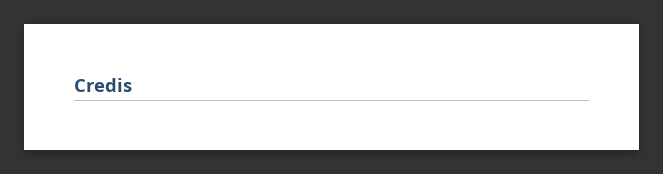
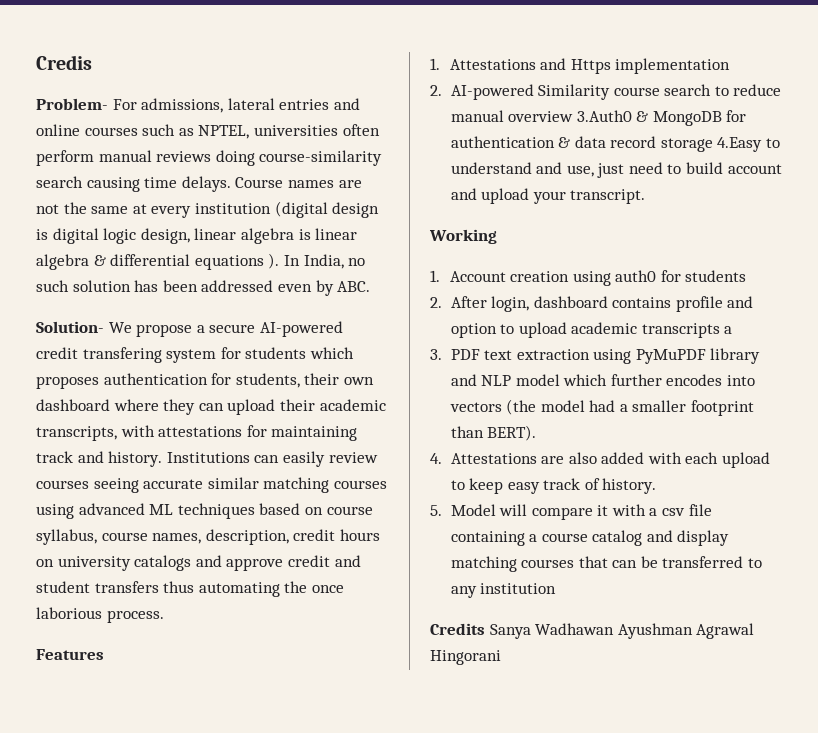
+ Problem- For admissions, lateral entries and online courses such as NPTEL, universities often perform manual reviews doing course-similarity search causing time delays. Course names are not the same at every institution (digital design is digital logic design, linear algebra is linear algebra & differential equations ). In India, no such solution has been addressed even by ABC.
+ Solution- We propose a secure AI-powered credit transfering system for students which proposes authentication for students, their own dashboard where they can upload their academic transcripts, with attestations for maintaining track and history. Institutions can easily review courses seeing accurate similar matching courses using advanced ML techniques based on course syllabus, course names, description, credit hours on university catalogs and approve credit and student transfers thus automating the once laborious process.
+ Features
+ 1. Attestations and Https implementation
+ 2. AI-powered Similarity course search to reduce manual overview 3.Auth0 & MongoDB for authentication & data record storage 4.Easy to understand and use, just need to build account and upload your transcript.
+ Working
+ 1. Account creation using auth0 for students
+ 2. After login, dashboard contains profile and option to upload academic transcripts a
+ 3. PDF text extraction using PyMuPDF library and NLP model which further encodes into vectors (the model had a smaller footprint than BERT).
+ 4. Attestations are also added with each upload to keep easy track of history.
+ 5. Model will compare it with a csv file containing a course catalog and display matching courses that can be transferred to any institution
+ Credits Sanya Wadhawan Ayushman Agrawal Hingorani

